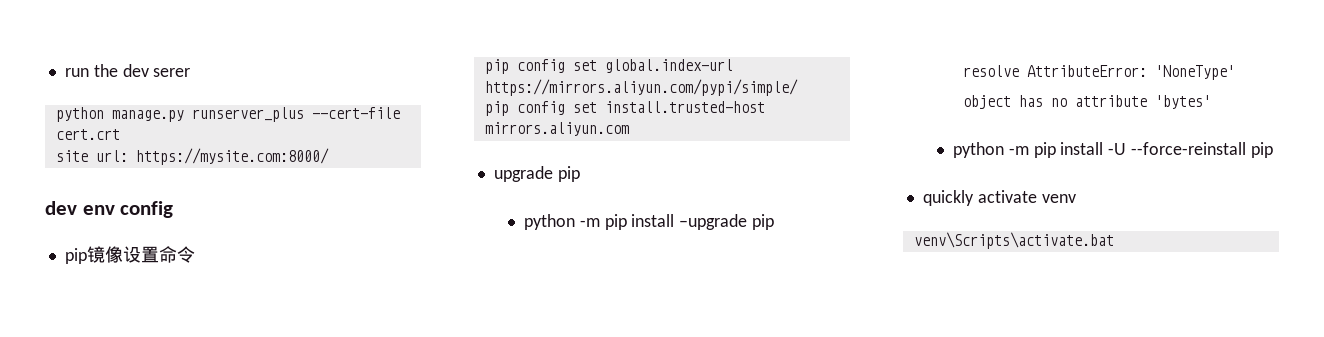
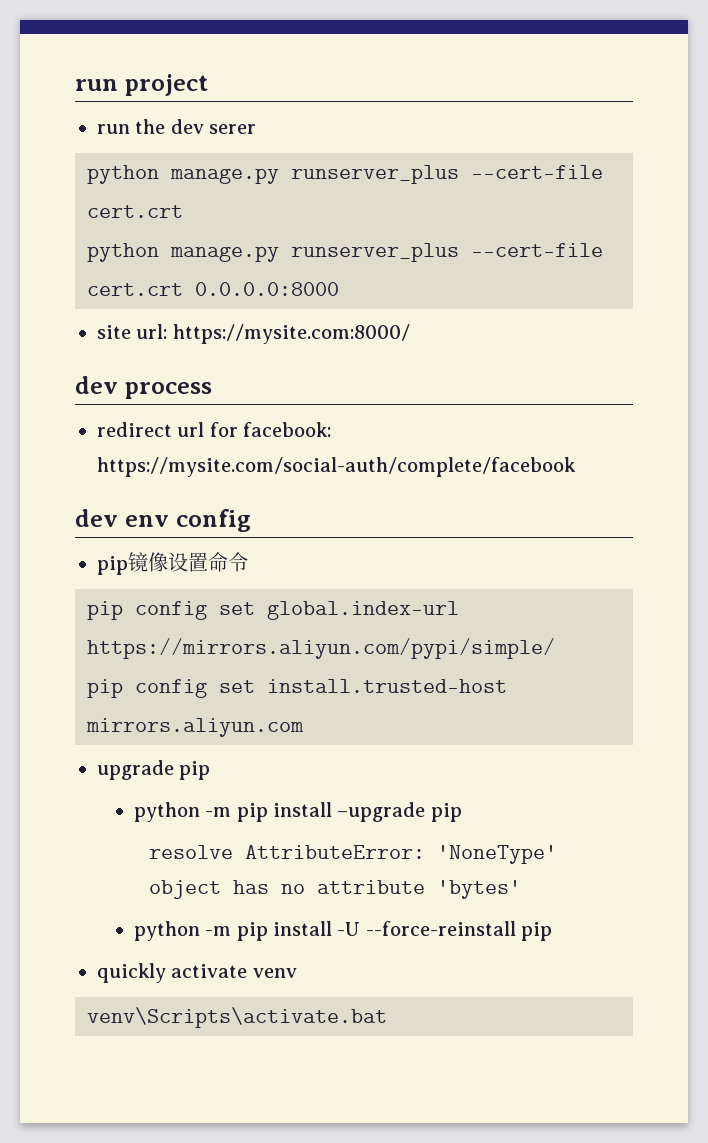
+ run project
+ python manage.py runserver_plus --cert-file cert.crt 0.0.0.0:8000
  site url: https://mysite.com:8000/
+ dev process
+ redirect url for facebook: https://mysite.com/social-auth/complete/facebook

